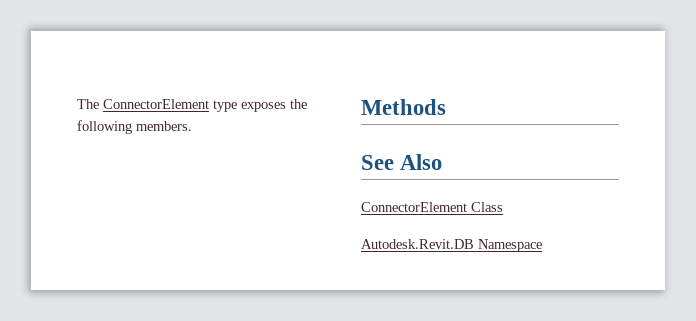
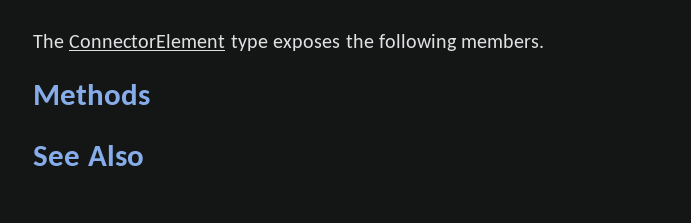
- ConnectorElement Class
- Autodesk.Revit.DB Namespace

